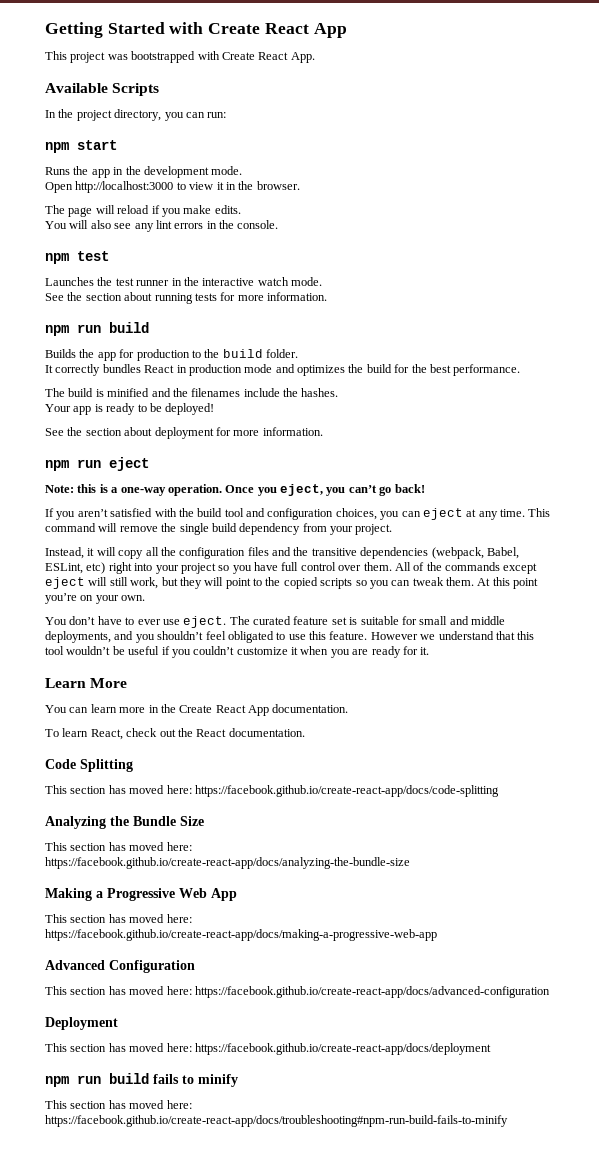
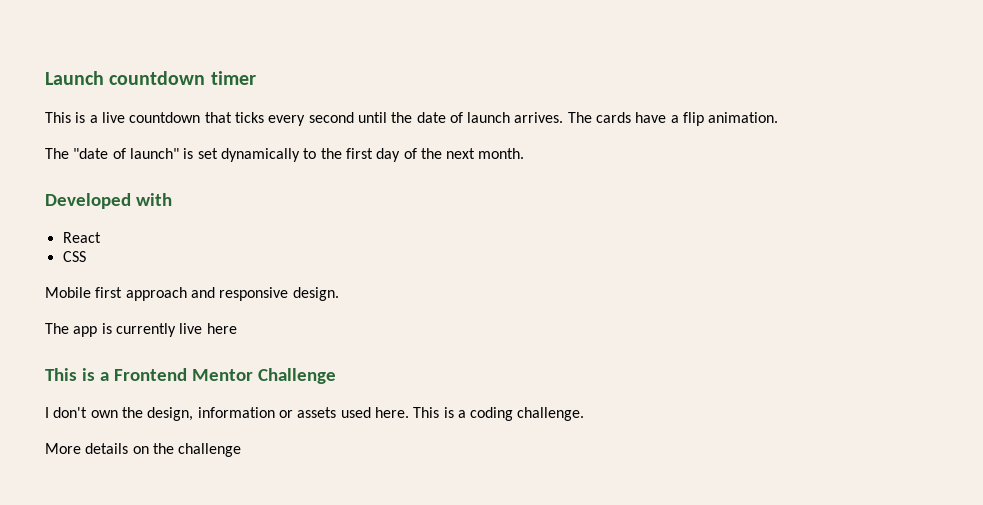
- Getting Started with Create React App
- This project was bootstrapped with Create React App.
- Available Scripts
- In the project directory, you can run:
- npm start
- Runs the app in the development mode.
- Open http://localhost:3000 to view it in the browser.
- The page will reload if you make edits.
- You will also see any lint errors in the console.
- npm test
- Launches the test runner in the interactive watch mode.
- See the section about running tests for more information.
- npm run build
- Builds the app for production to the build folder.
- It correctly bundles React in production mode and optimizes the build for the best performance.
- The build is minified and the filenames include the hashes.
- Your app is ready to be deployed!
- See the section about deployment for more information.
- npm run eject
- Note: this is a one-way operation. Once you eject, you can’t go back!
- If you aren’t satisfied with the build tool and configuration choices, you can eject at any time. This command will remove the single build dependency from your project.
- Instead, it will copy all the configuration files and the transitive dependencies (webpack, Babel, ESLint, etc) right into your project so you have full control over them. All of the commands except eject will still work, but they will point to the copied scripts so you can tweak them. At this point you’re on your own.
- You don’t have to ever use eject. The curated feature set is suitable for small and middle deployments, and you shouldn’t feel obligated to use this feature. However we understand that this tool wouldn’t be useful if you couldn’t customize it when you are ready for it.
- Learn More
- You can learn more in the Create React App documentation.
- To learn React, check out the React documentation.
- Code Splitting
- This section has moved here: https://facebook.github.io/create-react-app/docs/code-splitting
- Analyzing the Bundle Size
- This section has moved here: https://facebook.github.io/create-react-app/docs/analyzing-the-bundle-size
- Making a Progressive Web App
- This section has moved here: https://facebook.github.io/create-react-app/docs/making-a-progressive-web-app
- Advanced Configuration
- This section has moved here: https://facebook.github.io/create-react-app/docs/advanced-configuration
- Deployment
- This section has moved here: https://facebook.github.io/create-react-app/docs/deployment
- npm run build fails to minify
- This section has moved here: https://facebook.github.io/create-react-app/docs/troubleshooting#npm-run-build-fails-to-minify
+ Launch countdown timer
+ This is a live countdown that ticks every second until the date of launch arrives. The cards have a flip animation.
+ The "date of launch" is set dynamically to the first day of the next month.
+ Developed with
+ React
+ CSS
+ Mobile first approach and responsive design.
+ The app is currently live here
+ This is a Frontend Mentor Challenge
+ I don't own the design, information or assets used here. This is a coding challenge.
+ More details on the challenge

